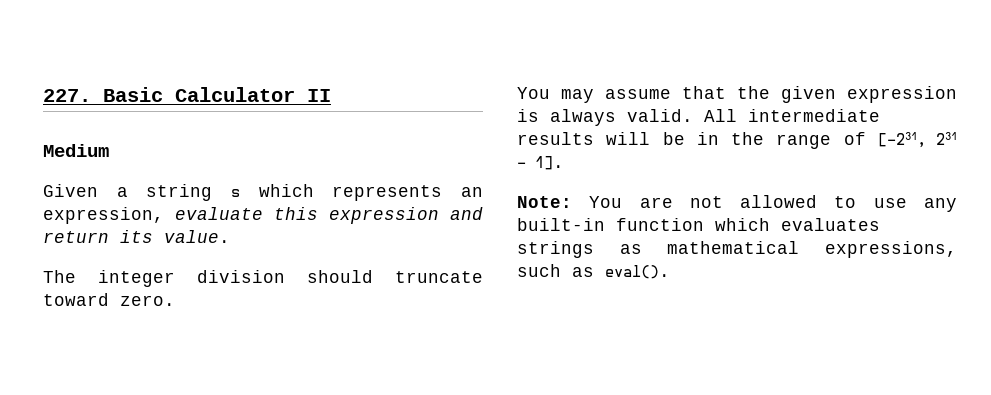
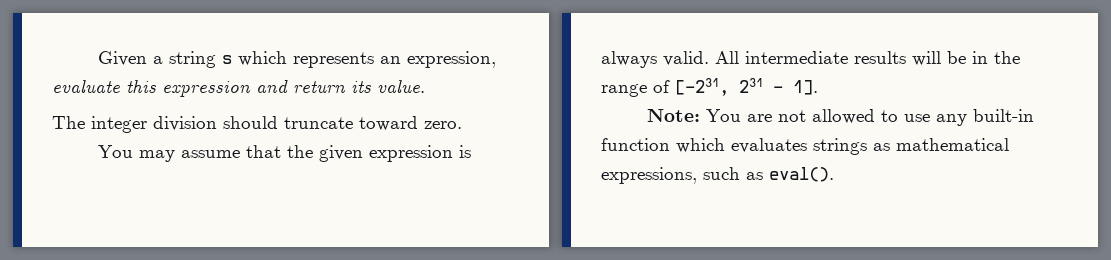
- 227. Basic Calculator II
- Medium

